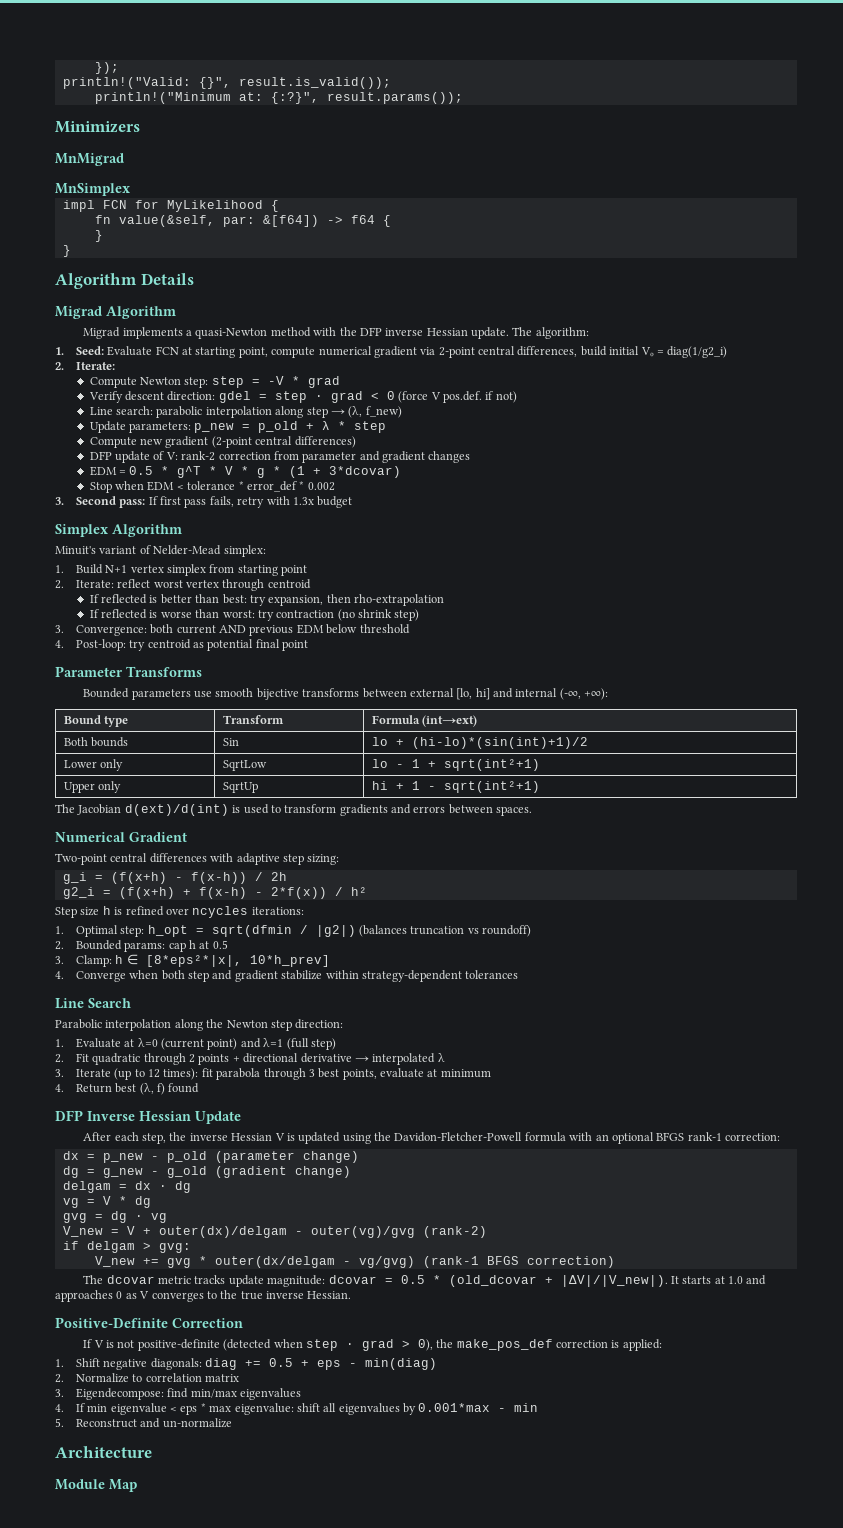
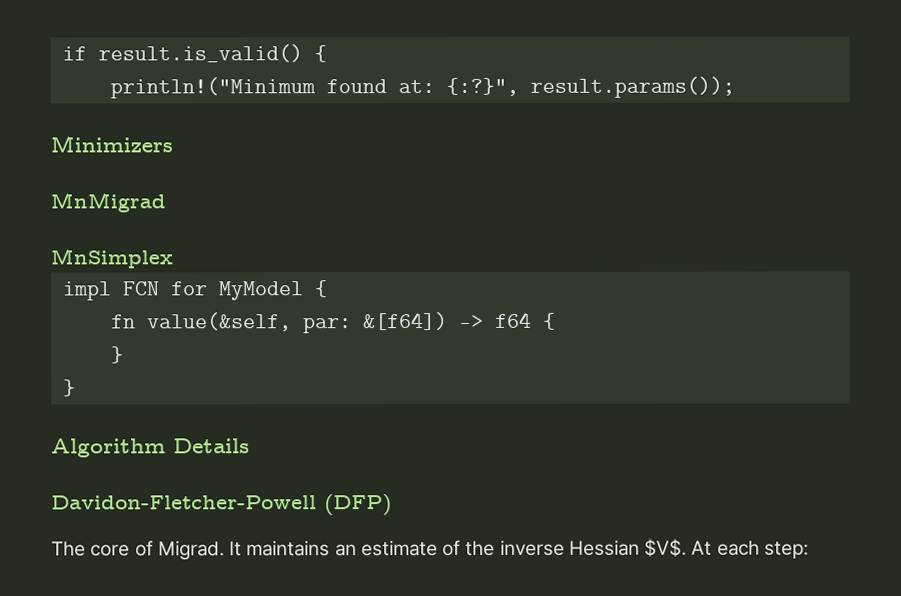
- });
- println!("Valid: {}", result.is_valid());
+ if result.is_valid() {
- println!("Minimum at: {:?}", result.params());
+ println!("Minimum found at: {:?}", result.params());
- impl FCN for MyLikelihood {
+ impl FCN for MyModel {
- Migrad Algorithm
- Migrad implements a quasi-Newton method with the DFP inverse Hessian update. The algorithm:
- 1. Seed: Evaluate FCN at starting point, compute numerical gradient via 2-point central differences, build initial V₀ = diag(1/g2_i)
- 2. Iterate:
- Compute Newton step: step = -V * grad
- Verify descent direction: gdel = step · grad < 0 (force V pos.def. if not)
- Line search: parabolic interpolation along step → (λ, f_new)
- Update parameters: p_new = p_old + λ * step
- Compute new gradient (2-point central differences)
- DFP update of V: rank-2 correction from parameter and gradient changes
- EDM = 0.5 * g^T * V * g * (1 + 3*dcovar)
- Stop when EDM < tolerance * error_def * 0.002
- 3. Second pass: If first pass fails, retry with 1.3x budget
- Simplex Algorithm
- Minuit's variant of Nelder-Mead simplex:
- 1. Build N+1 vertex simplex from starting point
- 2. Iterate: reflect worst vertex through centroid
- If reflected is better than best: try expansion, then rho-extrapolation
- If reflected is worse than worst: try contraction (no shrink step)
- 3. Convergence: both current AND previous EDM below threshold
- 4. Post-loop: try centroid as potential final point
- Parameter Transforms
- Bounded parameters use smooth bijective transforms between external [lo, hi] and internal (-∞, +∞):
- Bound type | Transform | Formula (int→ext)
- Both bounds | Sin | lo + (hi-lo)*(sin(int)+1)/2
- Lower only | SqrtLow | lo - 1 + sqrt(int²+1)
- Upper only | SqrtUp | hi + 1 - sqrt(int²+1)
- The Jacobian d(ext)/d(int) is used to transform gradients and errors between spaces.
- Numerical Gradient
- Two-point central differences with adaptive step sizing:
- g_i = (f(x+h) - f(x-h)) / 2h
- g2_i = (f(x+h) + f(x-h) - 2*f(x)) / h²
- Step size h is refined over ncycles iterations:
- 1. Optimal step: h_opt = sqrt(dfmin / |g2|) (balances truncation vs roundoff)
- 2. Bounded params: cap h at 0.5
- 3. Clamp: h ∈ [8*eps²*|x|, 10*h_prev]
- 4. Converge when both step and gradient stabilize within strategy-dependent tolerances
- Line Search
- Parabolic interpolation along the Newton step direction:
- 1. Evaluate at λ=0 (current point) and λ=1 (full step)
- 2. Fit quadratic through 2 points + directional derivative → interpolated λ
- 3. Iterate (up to 12 times): fit parabola through 3 best points, evaluate at minimum
- 4. Return best (λ, f) found
- DFP Inverse Hessian Update
- After each step, the inverse Hessian V is updated using the Davidon-Fletcher-Powell formula with an optional BFGS rank-1 correction:
- dx = p_new - p_old (parameter change)
- dg = g_new - g_old (gradient change)
- delgam = dx · dg
- vg = V * dg
- gvg = dg · vg
- V_new = V + outer(dx)/delgam - outer(vg)/gvg (rank-2)
- if delgam > gvg:
- V_new += gvg * outer(dx/delgam - vg/gvg) (rank-1 BFGS correction)
- The dcovar metric tracks update magnitude: dcovar = 0.5 * (old_dcovar + |ΔV|/|V_new|). It starts at 1.0 and approaches 0 as V converges to the true inverse Hessian.
- Positive-Definite Correction
- If V is not positive-definite (detected when step · grad > 0), the make_pos_def correction is applied:
- 1. Shift negative diagonals: diag += 0.5 + eps - min(diag)
- 2. Normalize to correlation matrix
- 3. Eigendecompose: find min/max eigenvalues
- 4. If min eigenvalue < eps * max eigenvalue: shift all eigenvalues by 0.001*max - min
- 5. Reconstruct and un-normalize
- Architecture
- Module Map
+ Davidon-Fletcher-Powell (DFP)
+ The core of Migrad. It maintains an estimate of the inverse Hessian $V$. At each step:

